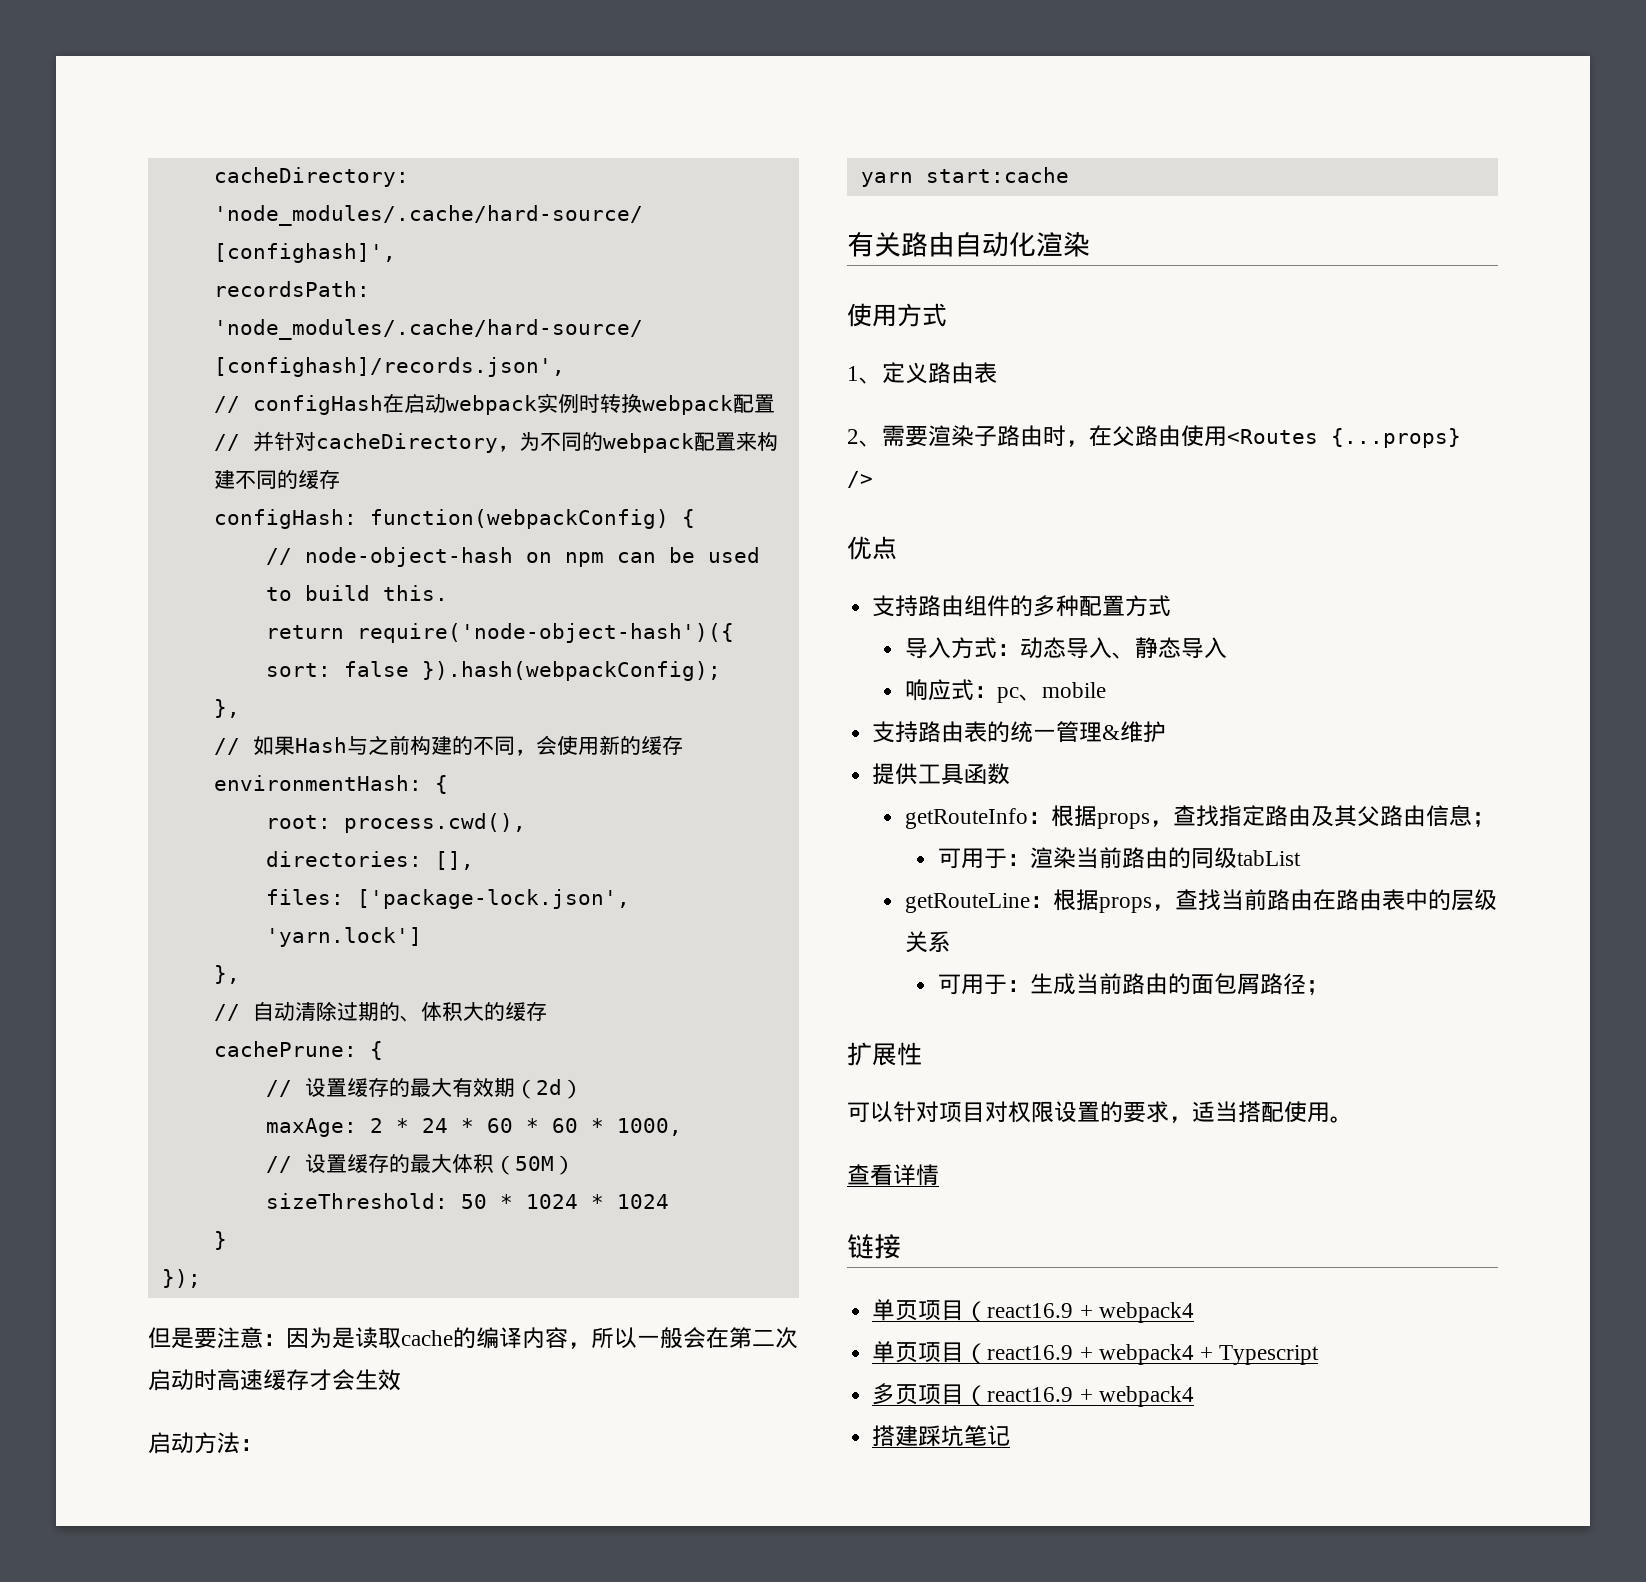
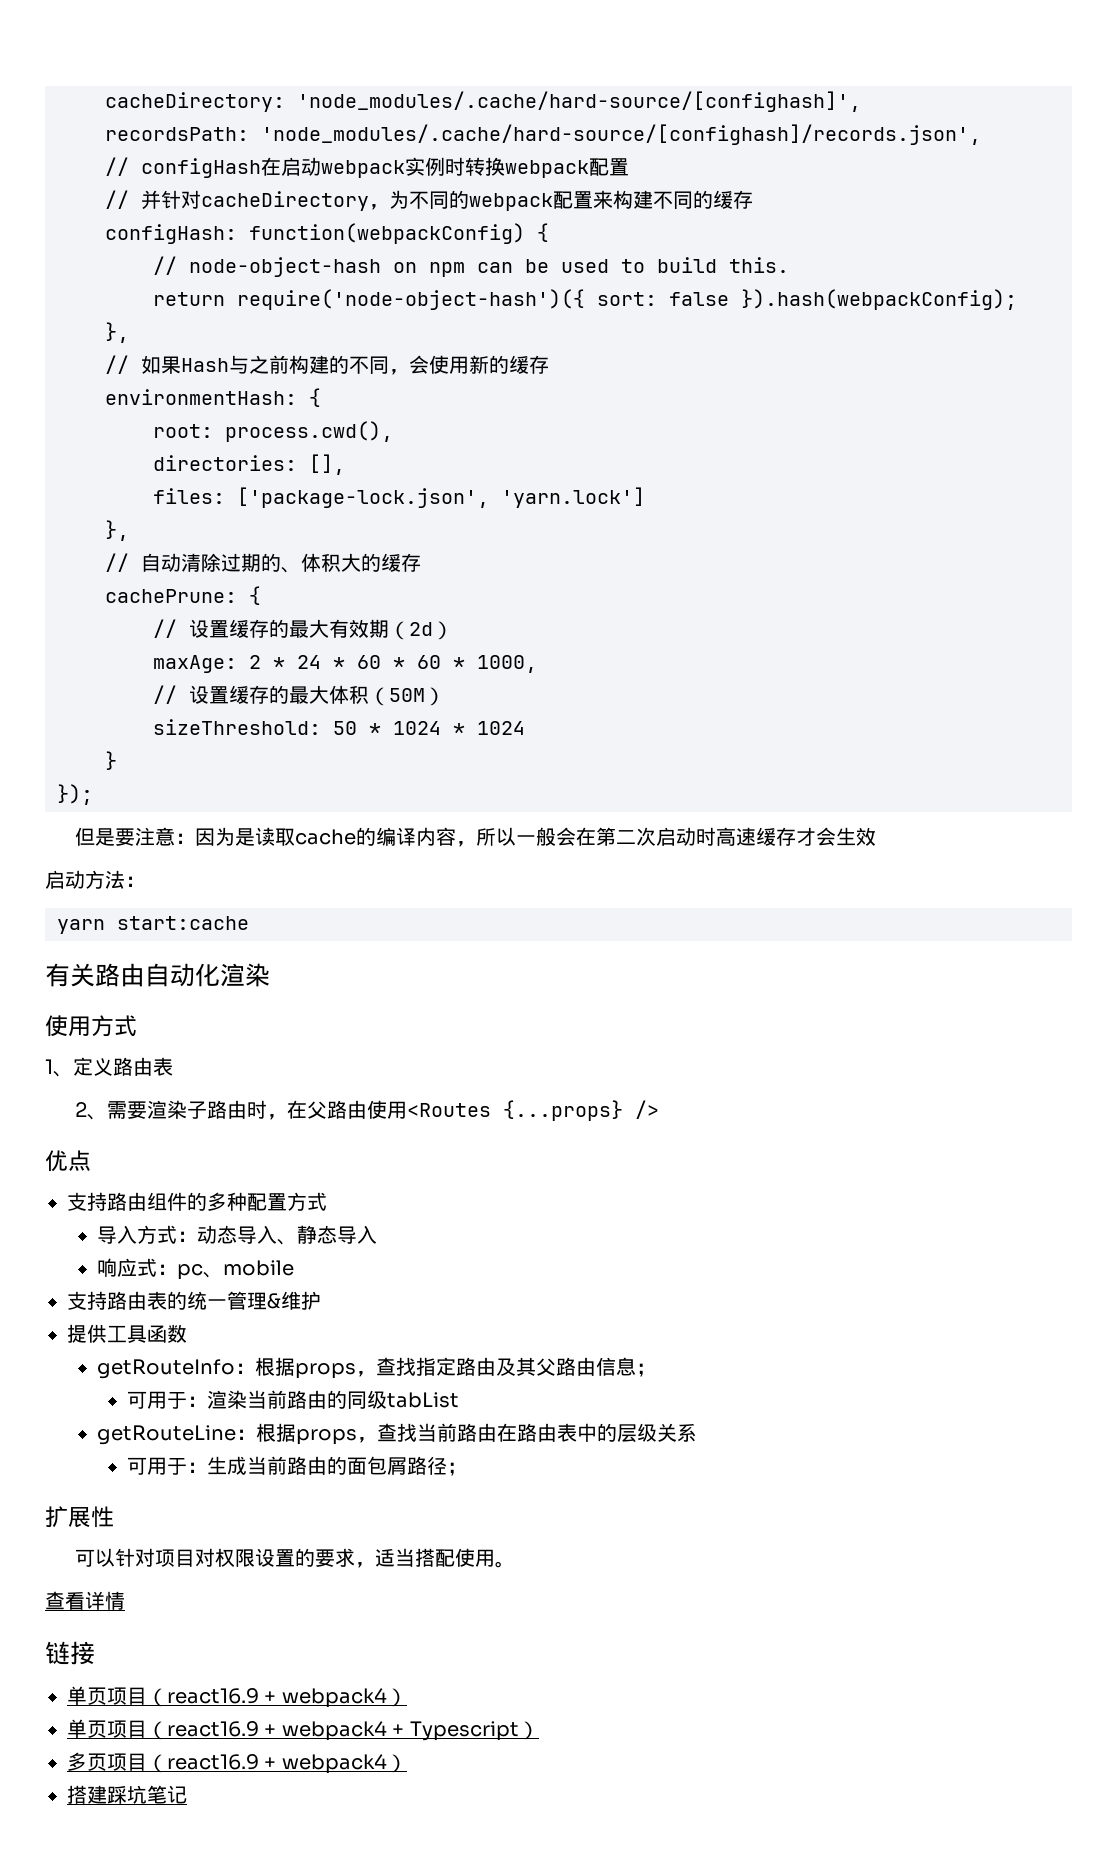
  链接
- 单页项目（react16.9 + webpack4
+ 单页项目（react16.9 + webpack4）
- 单页项目（react16.9 + webpack4 + Typescript
+ 单页项目（react16.9 + webpack4 + Typescript）
- 多页项目（react16.9 + webpack4
+ 多页项目（react16.9 + webpack4）

